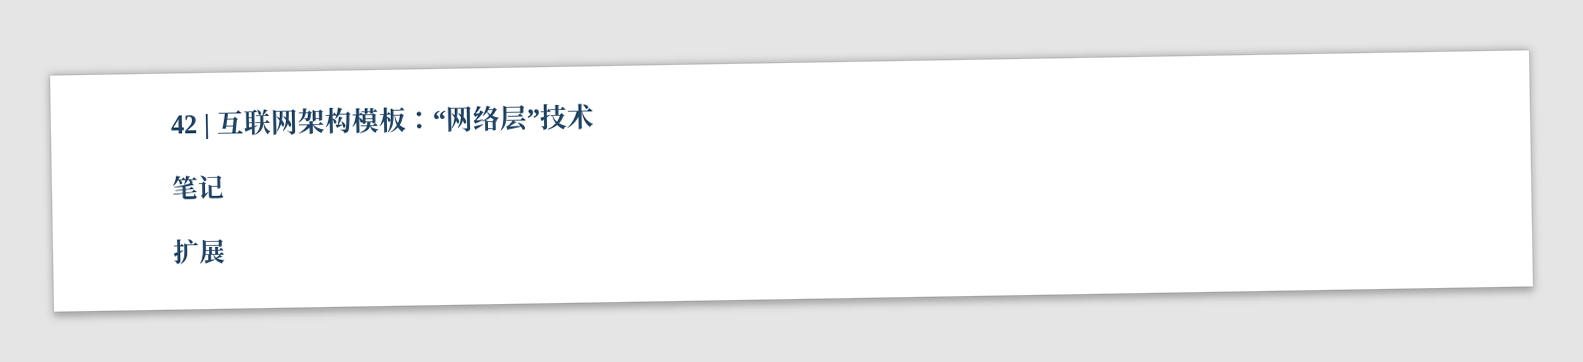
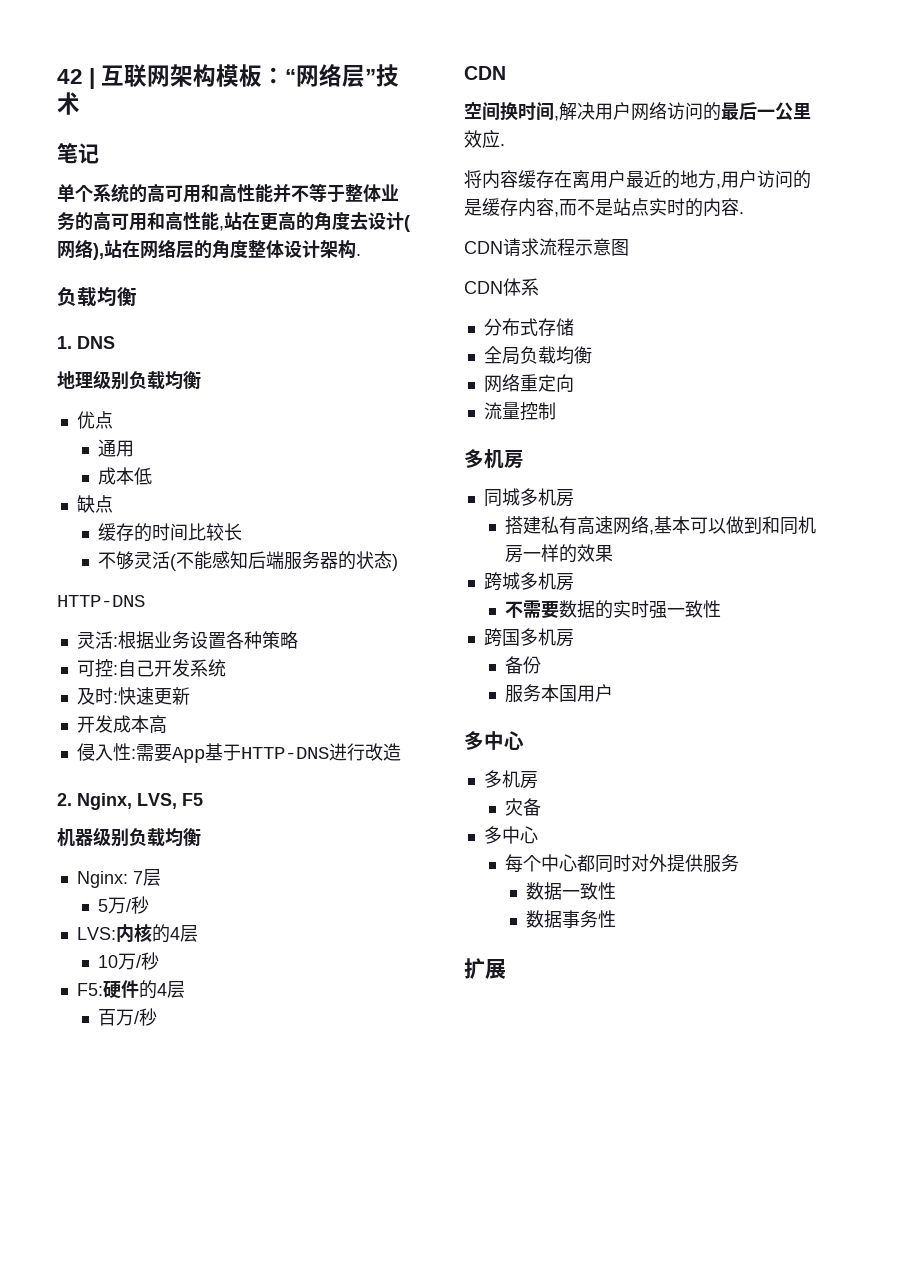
+ 单个系统的高可用和高性能并不等于整体业务的高可用和高性能,站在更高的角度去设计(网络),站在网络层的角度整体设计架构.
+ 负载均衡
+ 1. DNS
+ 地理级别负载均衡
+ 优点
+ 通用
+ 成本低
+ 缺点
+ 缓存的时间比较长
+ 不够灵活(不能感知后端服务器的状态)
+ HTTP-DNS
+ 灵活:根据业务设置各种策略
+ 可控:自己开发系统
+ 及时:快速更新
+ 开发成本高
+ 侵入性:需要App基于HTTP-DNS进行改造
+ 2. Nginx, LVS, F5
+ 机器级别负载均衡
+ Nginx: 7层
+ 5万/秒
+ LVS:内核的4层
+ 10万/秒
+ F5:硬件的4层
+ 百万/秒
+ CDN
+ 空间换时间,解决用户网络访问的最后一公里效应.
+ 将内容缓存在离用户最近的地方,用户访问的是缓存内容,而不是站点实时的内容.
+ CDN请求流程示意图
+ CDN体系
+ 分布式存储
+ 全局负载均衡
+ 网络重定向
+ 流量控制
+ 多机房
+ 同城多机房
+ 搭建私有高速网络,基本可以做到和同机房一样的效果
+ 跨城多机房
+ 不需要数据的实时强一致性
+ 跨国多机房
+ 备份
+ 服务本国用户
+ 多中心
+ 多机房
+ 灾备
+ 多中心
+ 每个中心都同时对外提供服务
+ 数据一致性
+ 数据事务性

